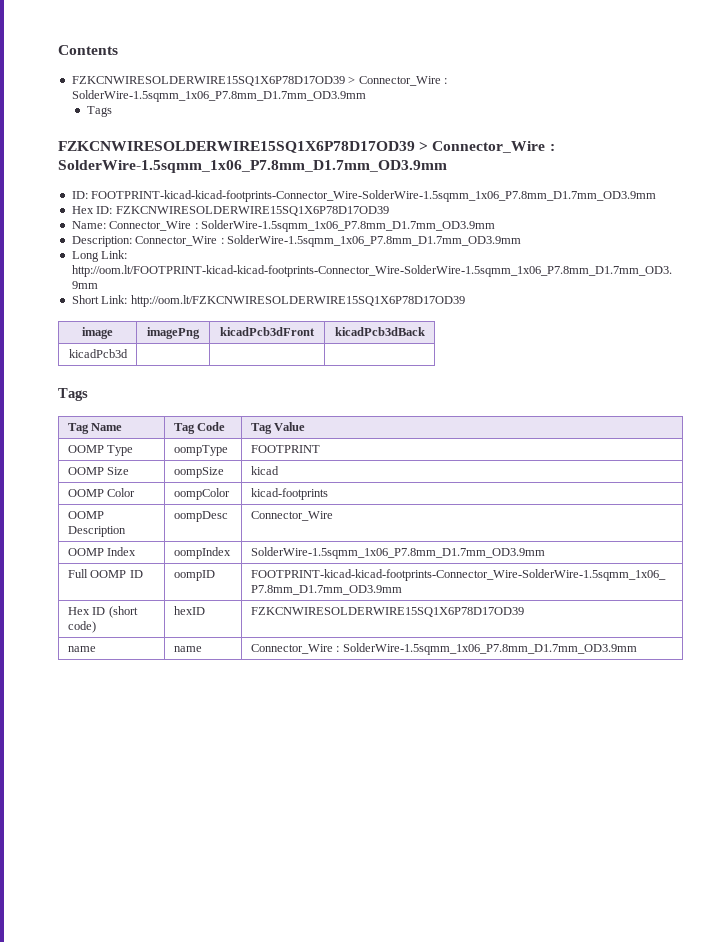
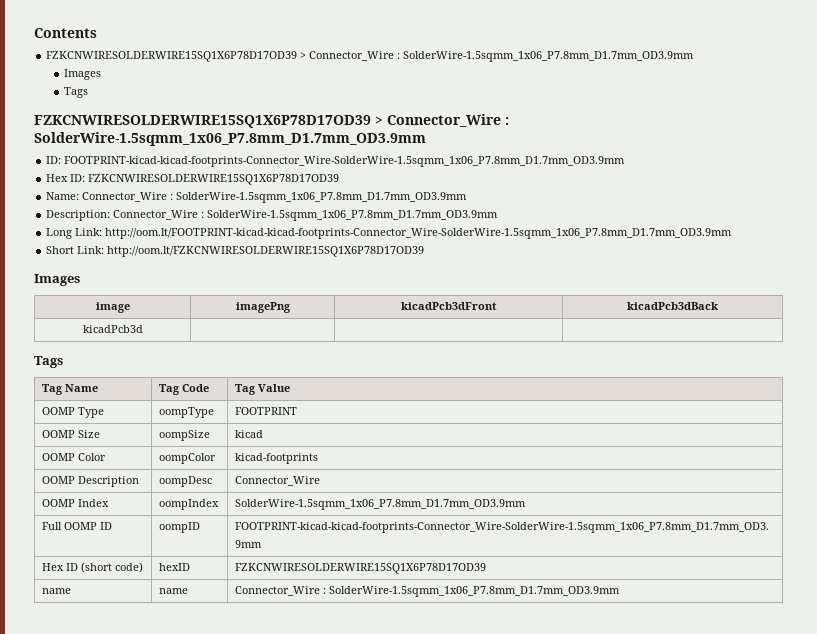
  Contents
  FZKCNWIRESOLDERWIRE15SQ1X6P78D17OD39 > Connector_Wire : SolderWire-1.5sqmm_1x06_P7.8mm_D1.7mm_OD3.9mm
+ Images
  Short Link: http://oom.lt/FZKCNWIRESOLDERWIRE15SQ1X6P78D17OD39
+ Images

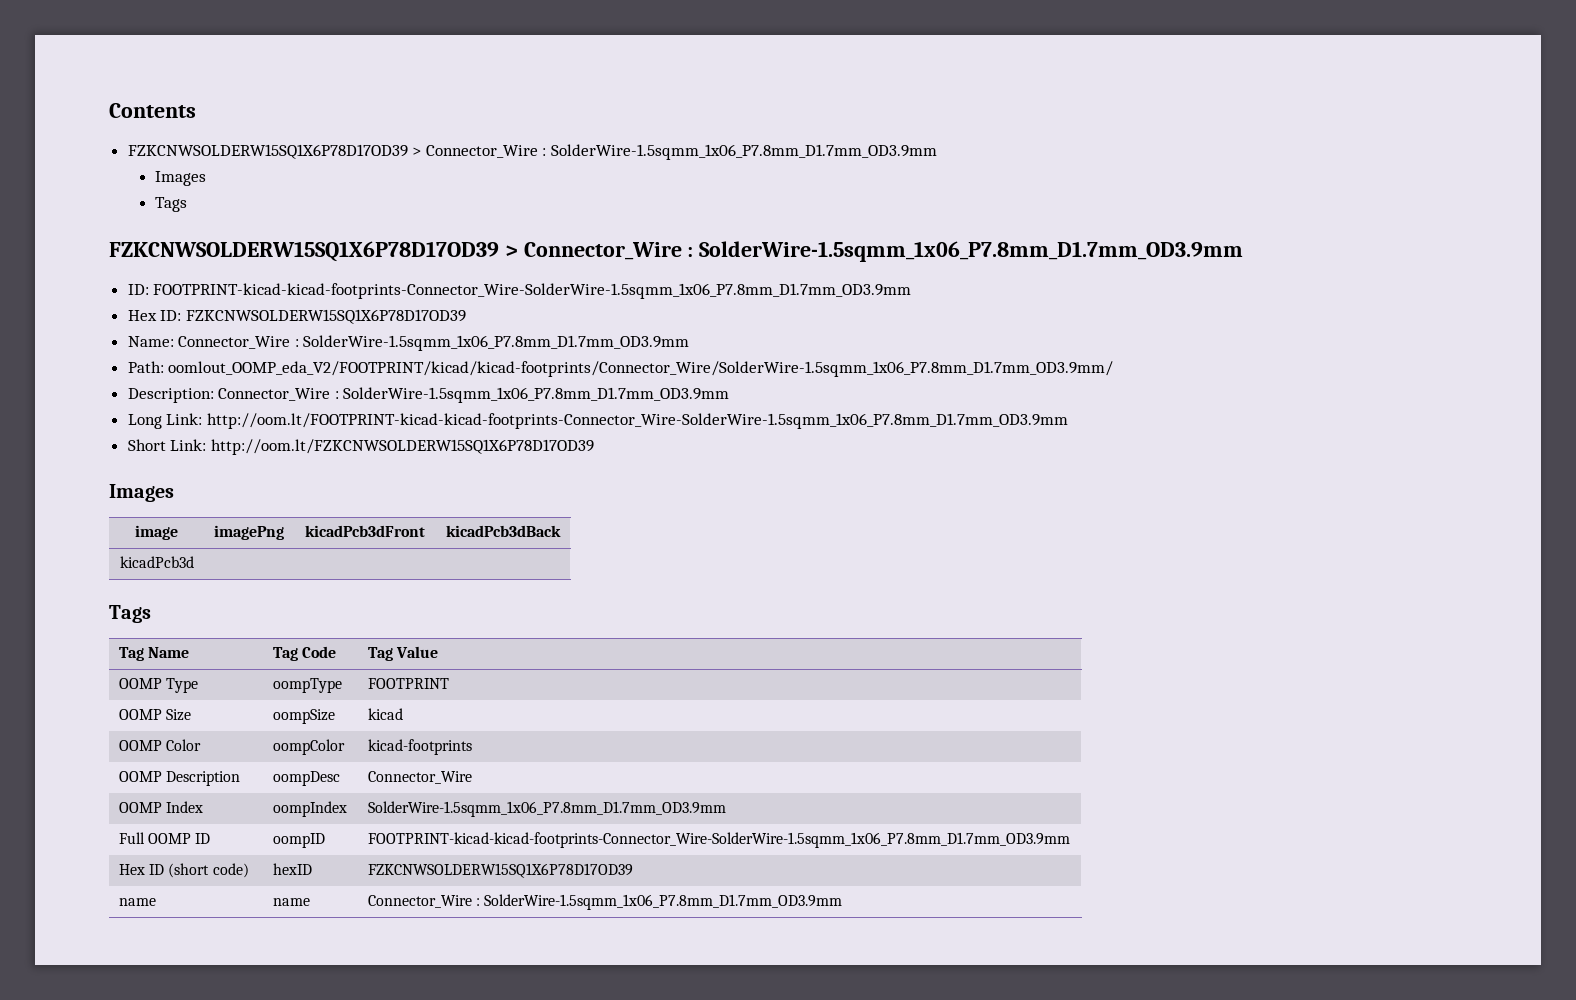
  Contents
- FZKCNWIRESOLDERWIRE15SQ1X6P78D17OD39 > Connector_Wire : SolderWire-1.5sqmm_1x06_P7.8mm_D1.7mm_OD3.9mm
+ FZKCNWSOLDERW15SQ1X6P78D17OD39 > Connector_Wire : SolderWire-1.5sqmm_1x06_P7.8mm_D1.7mm_OD3.9mm
  Images
  Tags
- FZKCNWIRESOLDERWIRE15SQ1X6P78D17OD39 > Connector_Wire : SolderWire-1.5sqmm_1x06_P7.8mm_D1.7mm_OD3.9mm
+ FZKCNWSOLDERW15SQ1X6P78D17OD39 > Connector_Wire : SolderWire-1.5sqmm_1x06_P7.8mm_D1.7mm_OD3.9mm
- Hex ID: FZKCNWIRESOLDERWIRE15SQ1X6P78D17OD39
+ Hex ID: FZKCNWSOLDERW15SQ1X6P78D17OD39
+ Path: oomlout_OOMP_eda_V2/FOOTPRINT/kicad/kicad-footprints/Connector_Wire/SolderWire-1.5sqmm_1x06_P7.8mm_D1.7mm_OD3.9mm/
- Short Link: http://oom.lt/FZKCNWIRESOLDERWIRE15SQ1X6P78D17OD39
+ Short Link: http://oom.lt/FZKCNWSOLDERW15SQ1X6P78D17OD39
- Hex ID (short code) | hexID | FZKCNWIRESOLDERWIRE15SQ1X6P78D17OD39
+ Hex ID (short code) | hexID | FZKCNWSOLDERW15SQ1X6P78D17OD39

